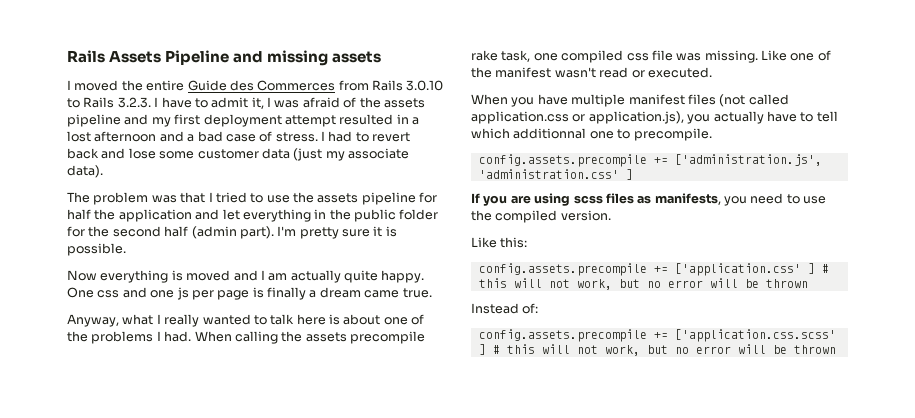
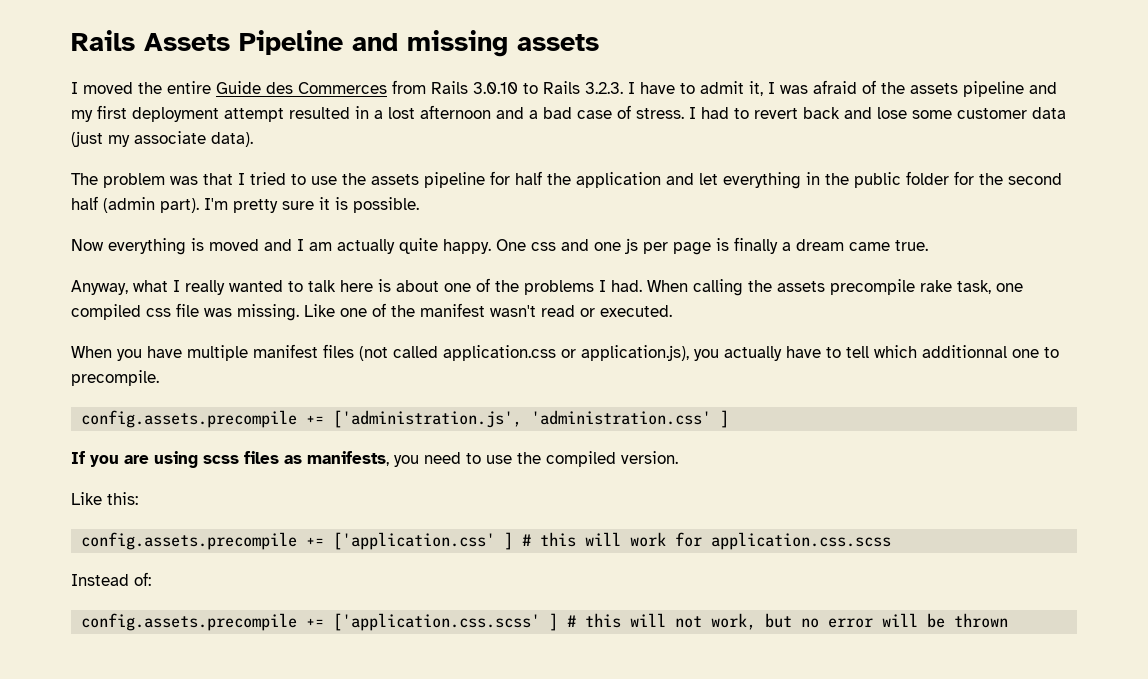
- config.assets.precompile += ['application.css' ] # this will not work, but no error will be thrown
+ config.assets.precompile += ['application.css' ] # this will work for application.css.scss

